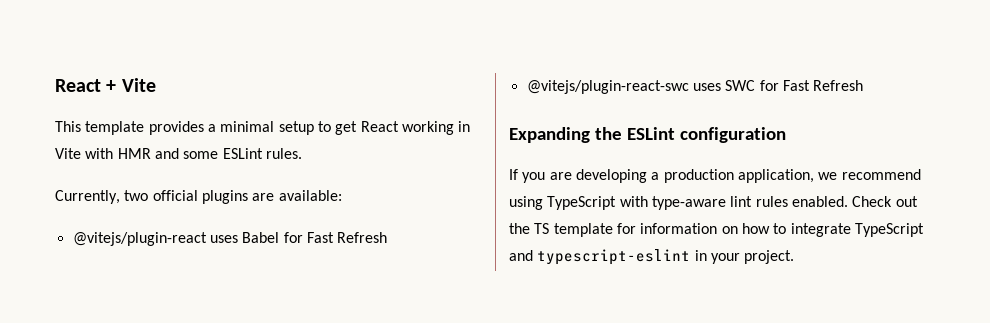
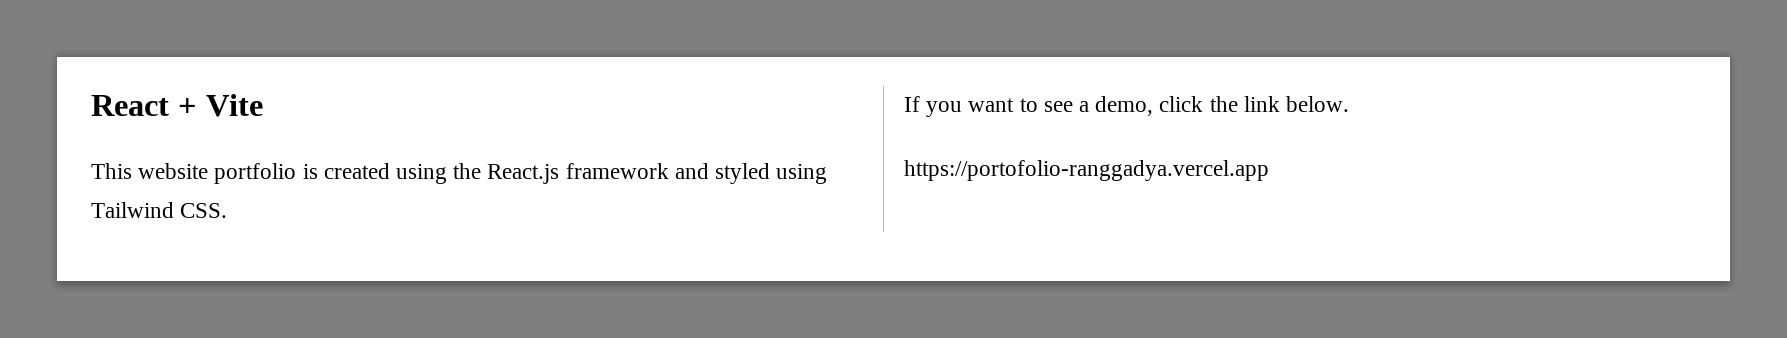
- This template provides a minimal setup to get React working in Vite with HMR and some ESLint rules.
- Currently, two official plugins are available:
- @vitejs/plugin-react uses Babel for Fast Refresh
- @vitejs/plugin-react-swc uses SWC for Fast Refresh
- Expanding the ESLint configuration
- If you are developing a production application, we recommend using TypeScript with type-aware lint rules enabled. Check out the TS template for information on how to integrate TypeScript and typescript-eslint in your project.
+ This website portfolio is created using the React.js framework and styled using Tailwind CSS.
+ If you want to see a demo, click the link below.
+ https://portofolio-ranggadya.vercel.app

